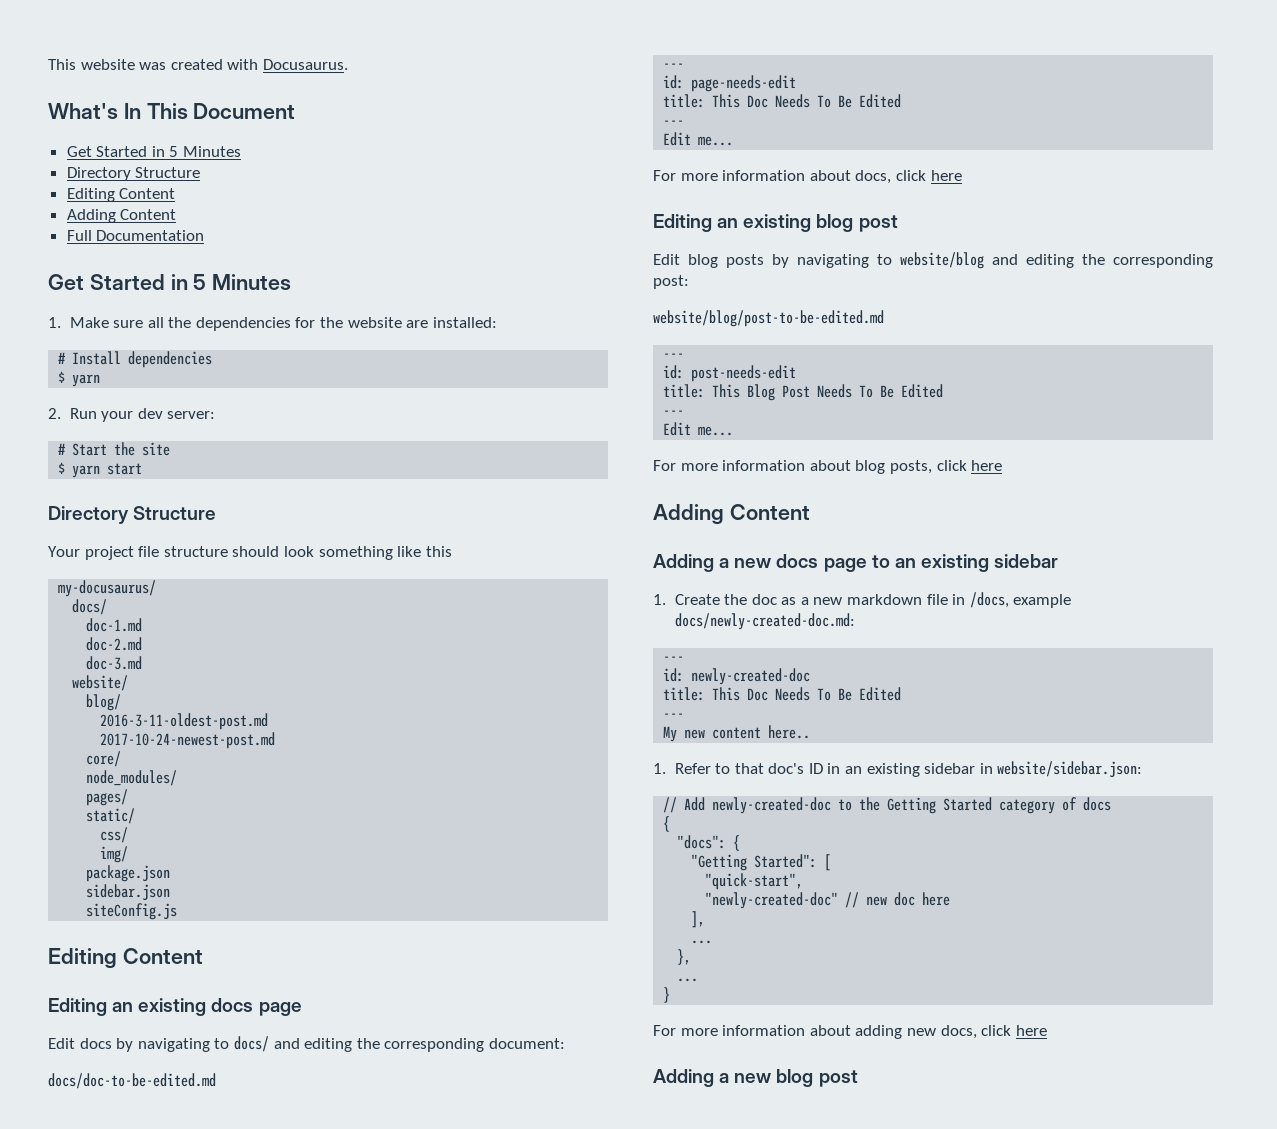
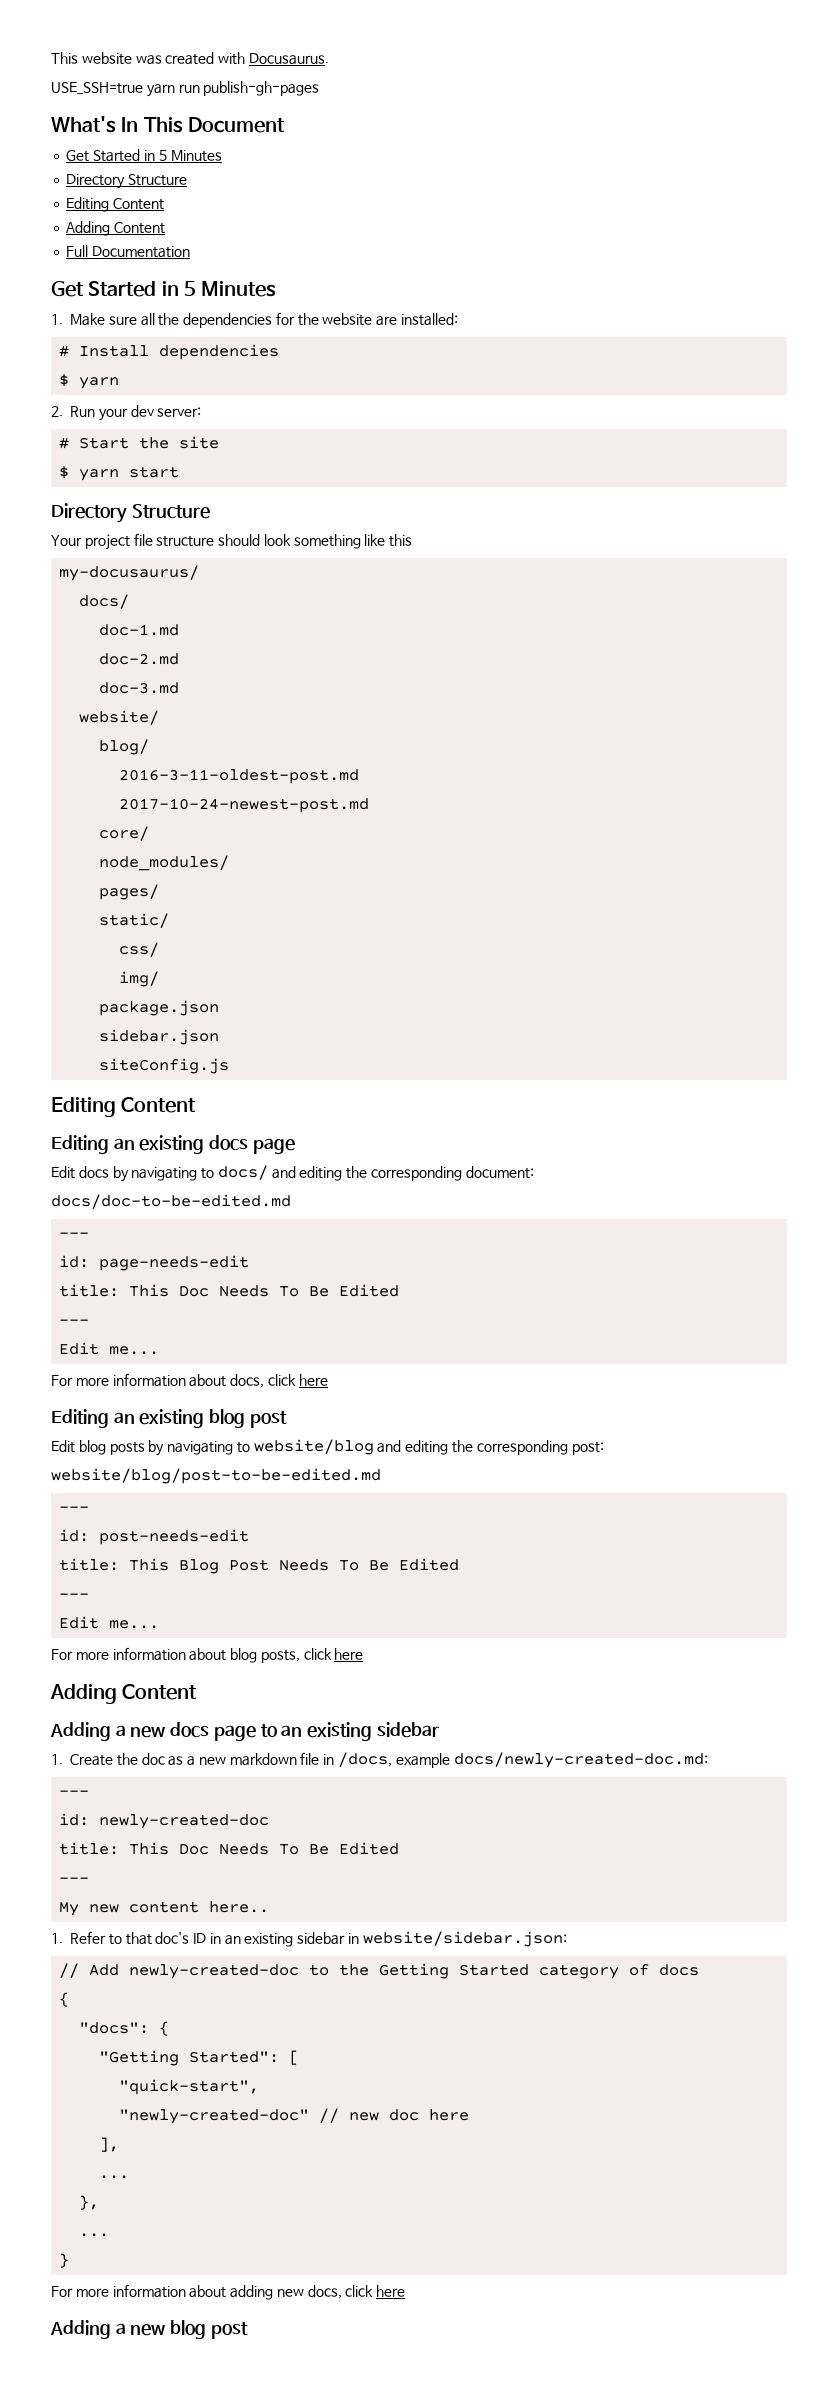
+ USE_SSH=true yarn run publish-gh-pages

